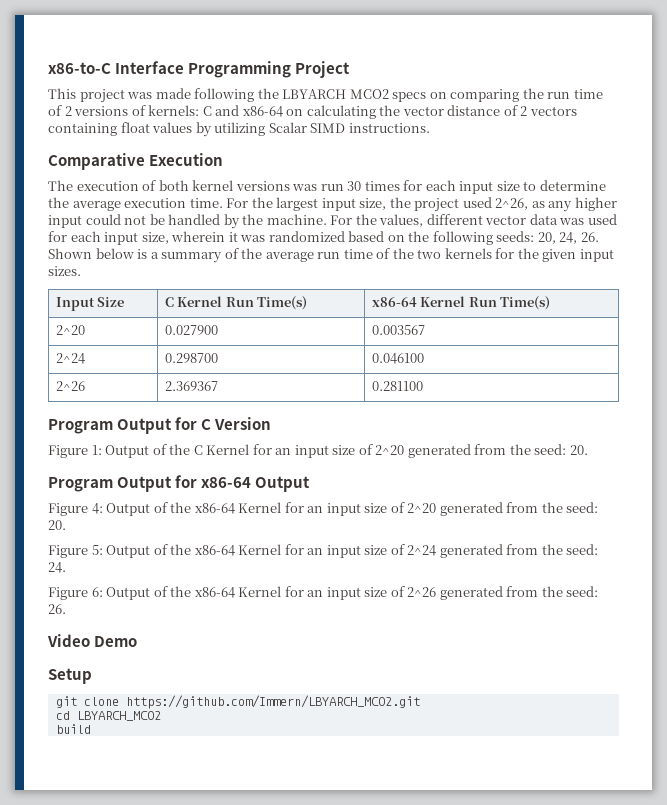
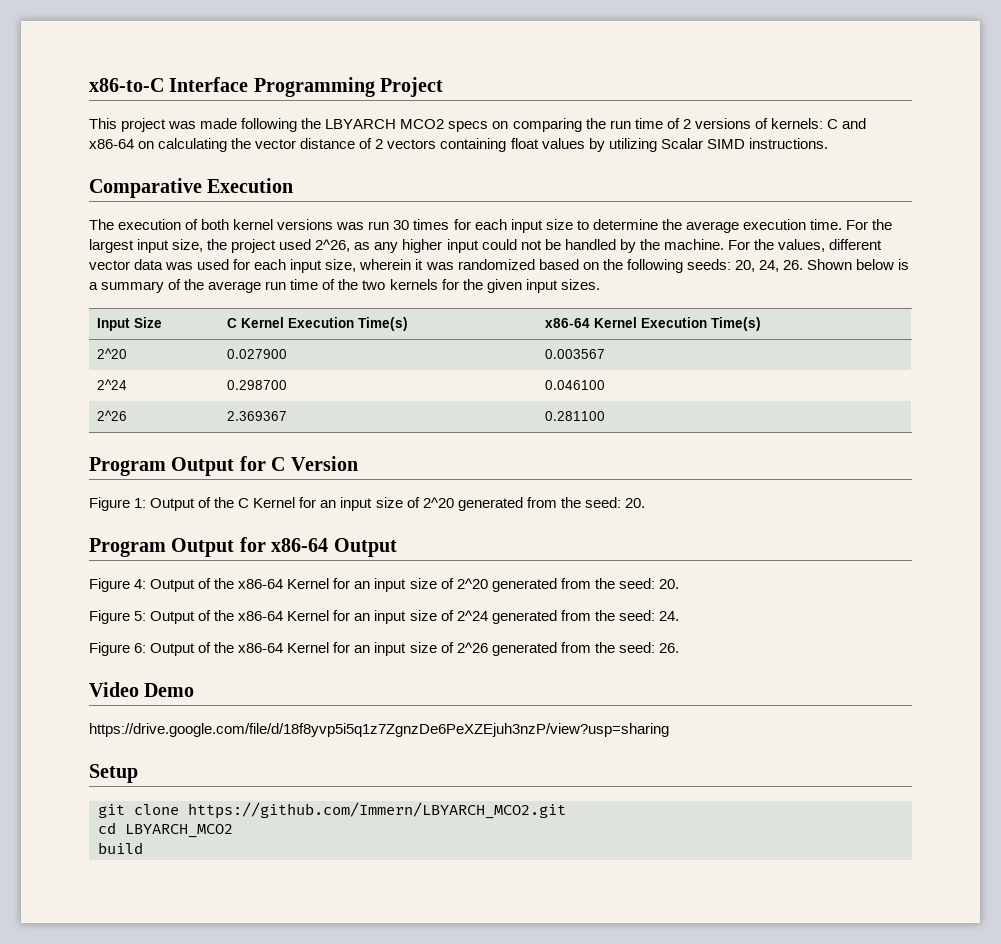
- Input Size | C Kernel Run Time(s) | x86-64 Kernel Run Time(s)
+ Input Size | C Kernel Execution Time(s) | x86-64 Kernel Execution Time(s)
+ https://drive.google.com/file/d/18f8yvp5i5q1z7ZgnzDe6PeXZEjuh3nzP/view?usp=sharing

